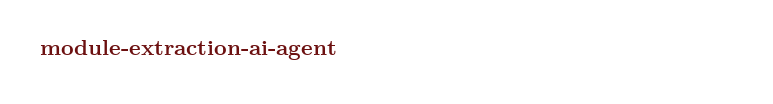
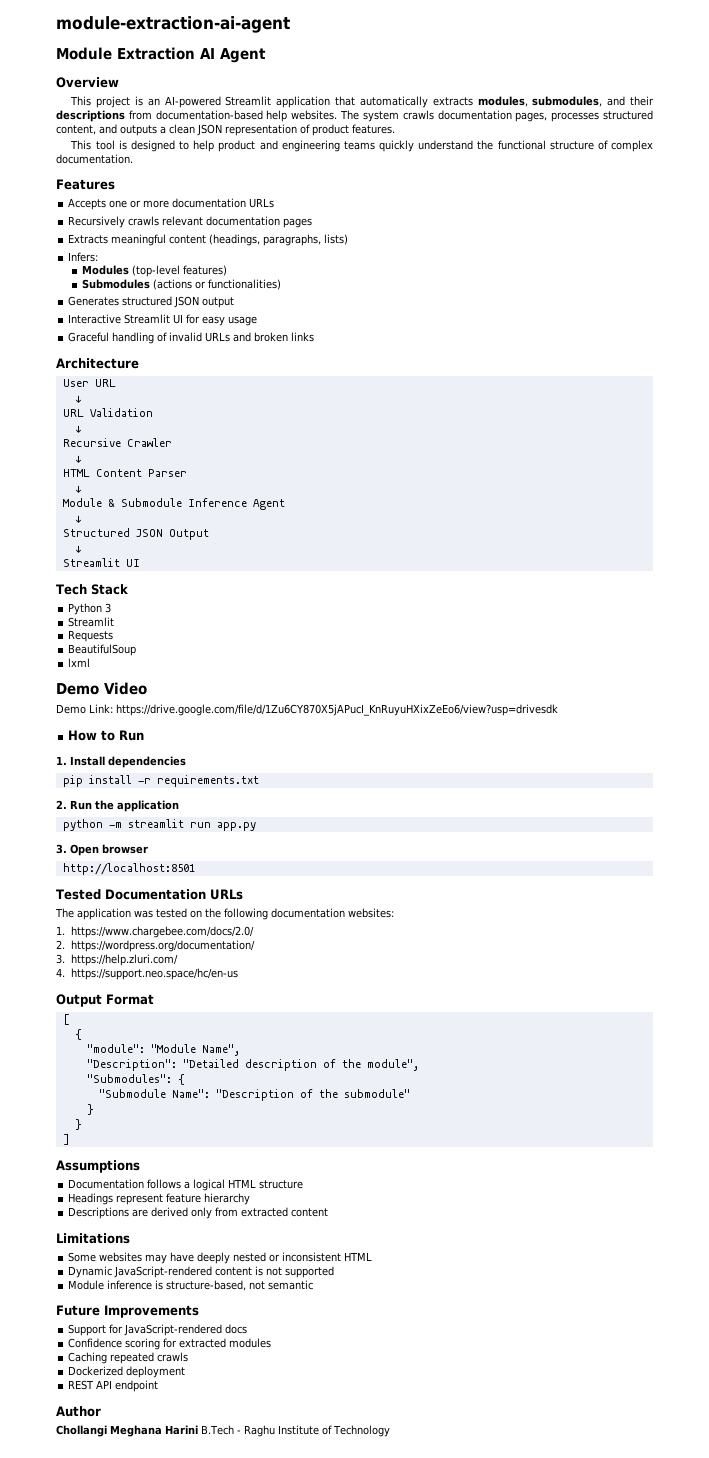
+ Module Extraction AI Agent
+ Overview
+ This project is an AI-powered Streamlit application that automatically extracts modules, submodules, and their descriptions from documentation-based help websites. The system crawls documentation pages, processes structured content, and outputs a clean JSON representation of product features.
+ This tool is designed to help product and engineering teams quickly understand the functional structure of complex documentation.
+ Features
+ Accepts one or more documentation URLs
+ Recursively crawls relevant documentation pages
+ Extracts meaningful content (headings, paragraphs, lists)
+ Infers:
+ Modules (top-level features)
+ Submodules (actions or functionalities)
+ Generates structured JSON output
+ Interactive Streamlit UI for easy usage
+ Graceful handling of invalid URLs and broken links
+ Architecture
+ User URL
+ ↓
+ URL Validation
+ ↓
+ Recursive Crawler
+ ↓
+ HTML Content Parser
+ ↓
+ Module & Submodule Inference Agent
+ ↓
+ Structured JSON Output
+ ↓
+ Streamlit UI
+ Tech Stack
+ Python 3
+ Streamlit
+ Requests
+ BeautifulSoup
+ lxml
+ Demo Video
+ Demo Link: https://drive.google.com/file/d/1Zu6CY870X5jAPucI_KnRuyuHXixZeEo6/view?usp=drivesdk
+ How to Run
+ 1. Install dependencies
+ pip install -r requirements.txt
+ 2. Run the application
+ python -m streamlit run app.py
+ 3. Open browser
+ http://localhost:8501
+ Tested Documentation URLs
+ The application was tested on the following documentation websites:
+ 1. https://www.chargebee.com/docs/2.0/
+ 2. https://wordpress.org/documentation/
+ 3. https://help.zluri.com/
+ 4. https://support.neo.space/hc/en-us
+ Output Format
+ [
+ {
+ "module": "Module Name",
+ "Description": "Detailed description of the module",
+ "Submodules": {
+ "Submodule Name": "Description of the submodule"
+ }
+ }
+ ]
+ Assumptions
+ Documentation follows a logical HTML structure
+ Headings represent feature hierarchy
+ Descriptions are derived only from extracted content
+ Limitations
+ Some websites may have deeply nested or inconsistent HTML
+ Dynamic JavaScript-rendered content is not supported
+ Module inference is structure-based, not semantic
+ Future Improvements
+ Support for JavaScript-rendered docs
+ Confidence scoring for extracted modules
+ Caching repeated crawls
+ Dockerized deployment
+ REST API endpoint
+ Author
+ Chollangi Meghana Harini B.Tech - Raghu Institute of Technology

